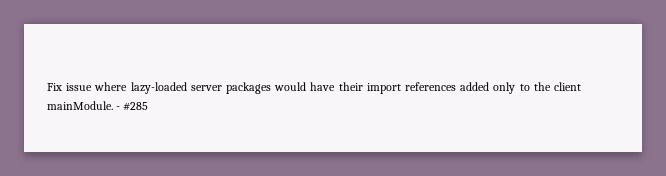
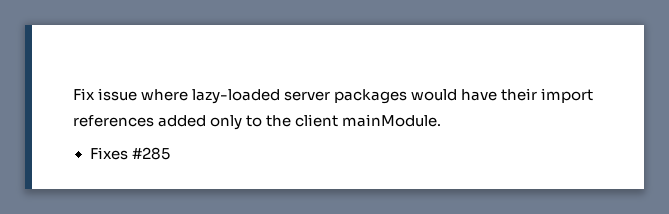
- Fix issue where lazy-loaded server packages would have their import references added only to the client mainModule. - #285
+ Fix issue where lazy-loaded server packages would have their import references added only to the client mainModule.
+ Fixes #285

